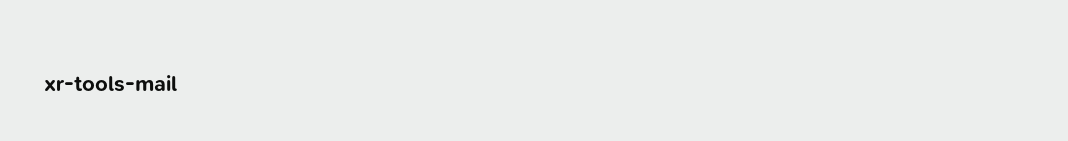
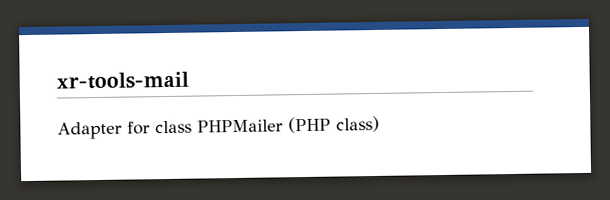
+ Adapter for class PHPMailer (PHP class)

